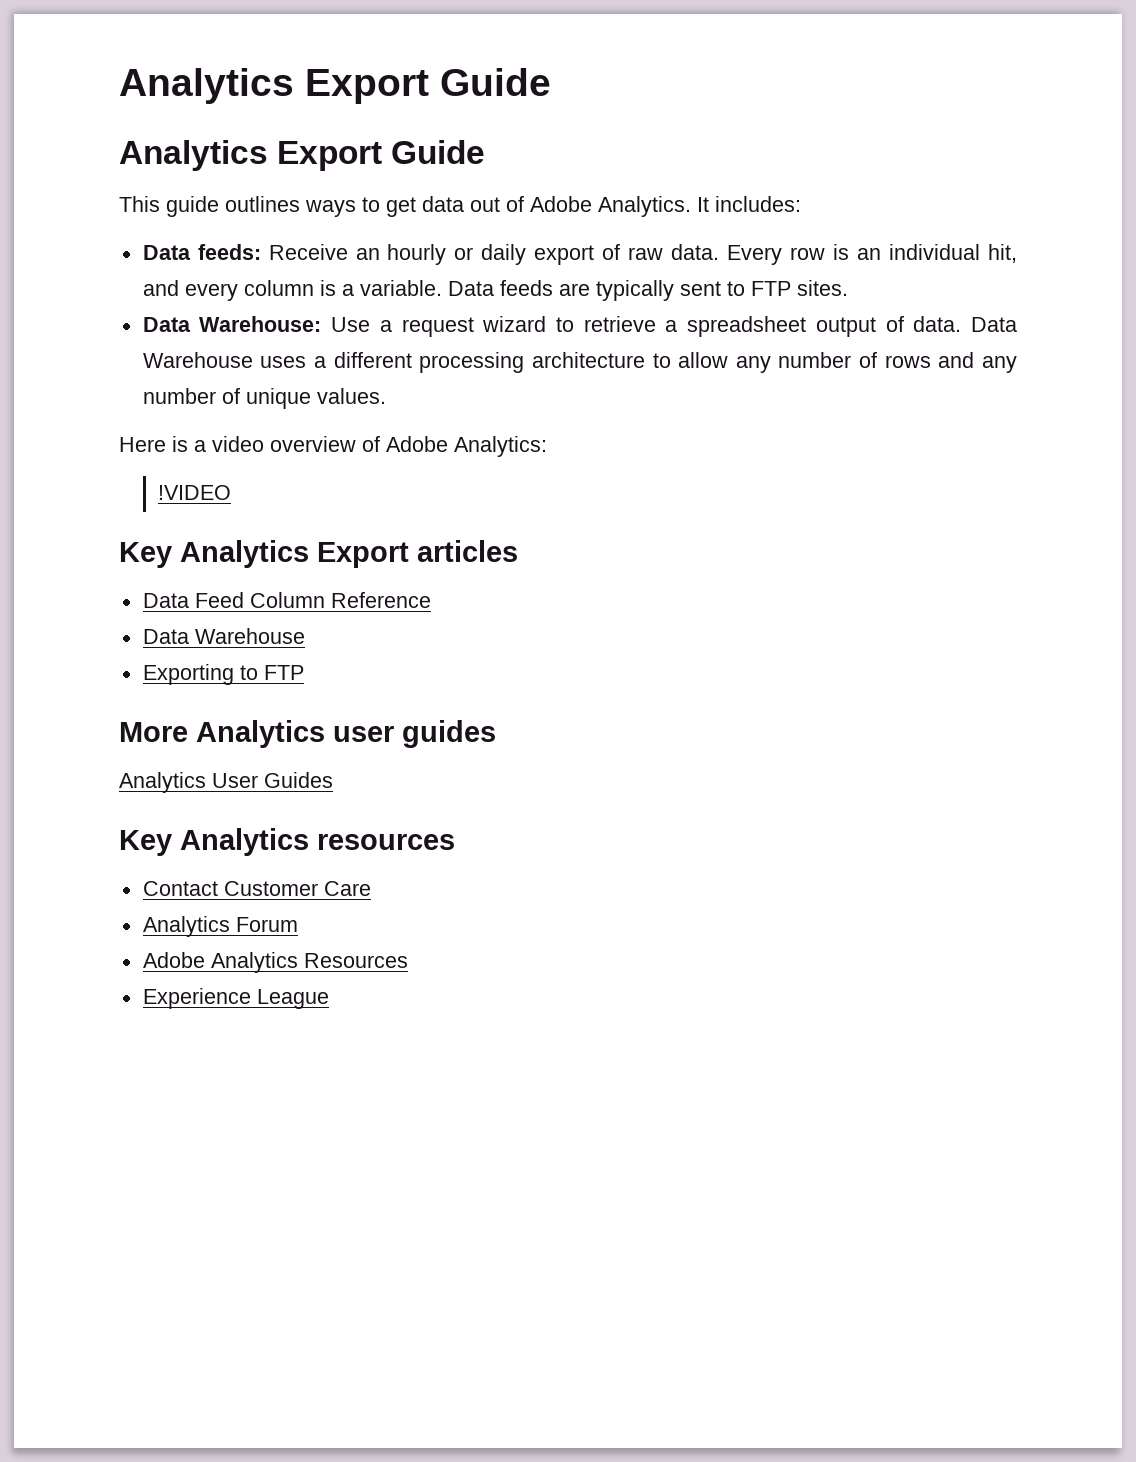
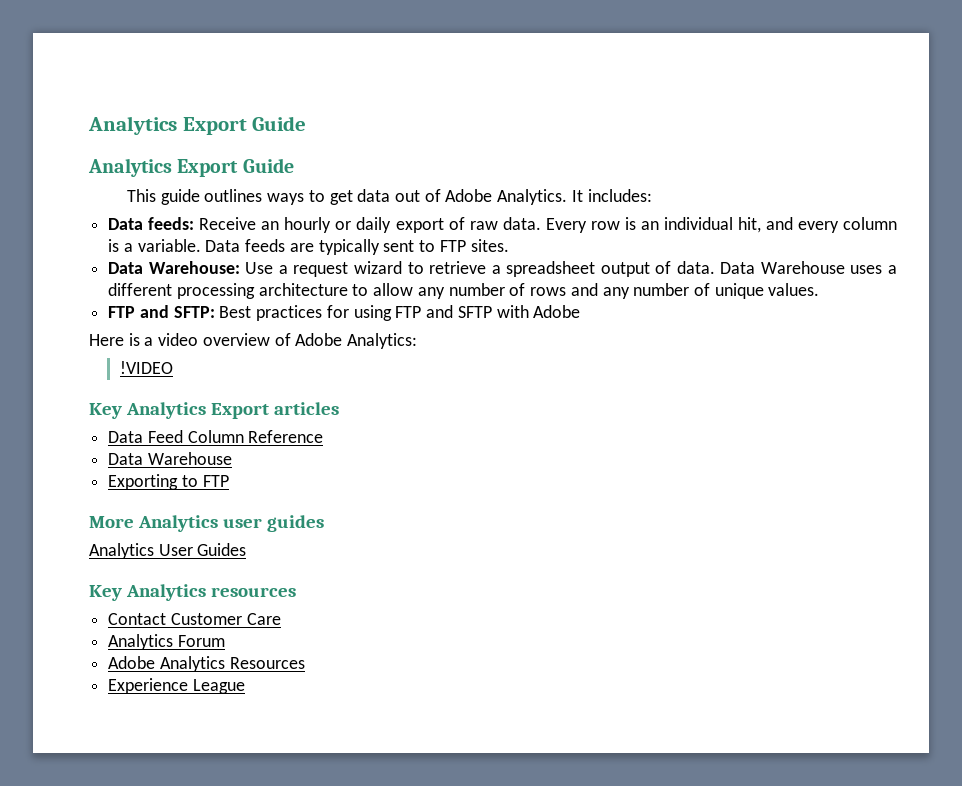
+ FTP and SFTP: Best practices for using FTP and SFTP with Adobe

